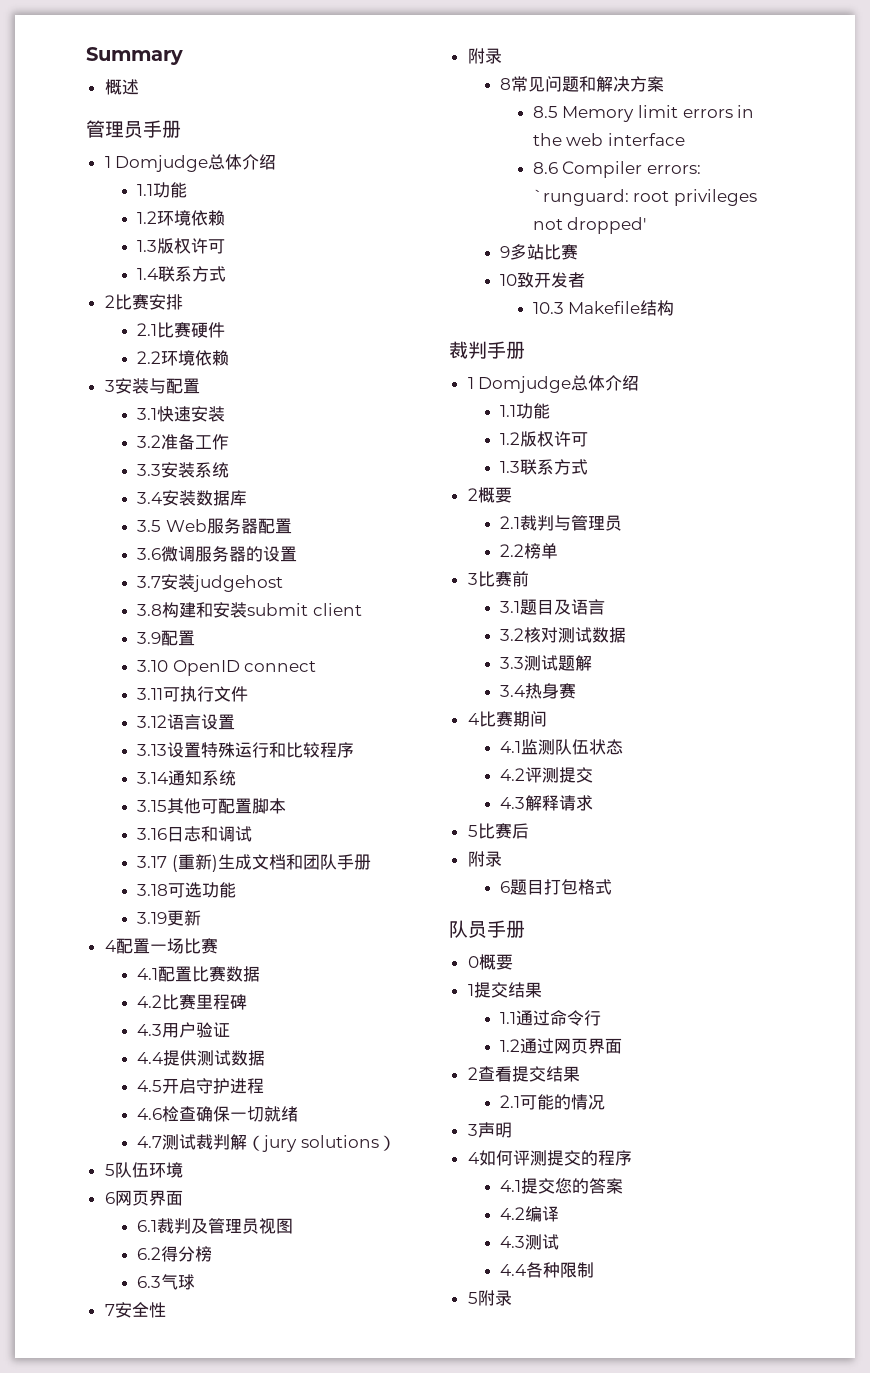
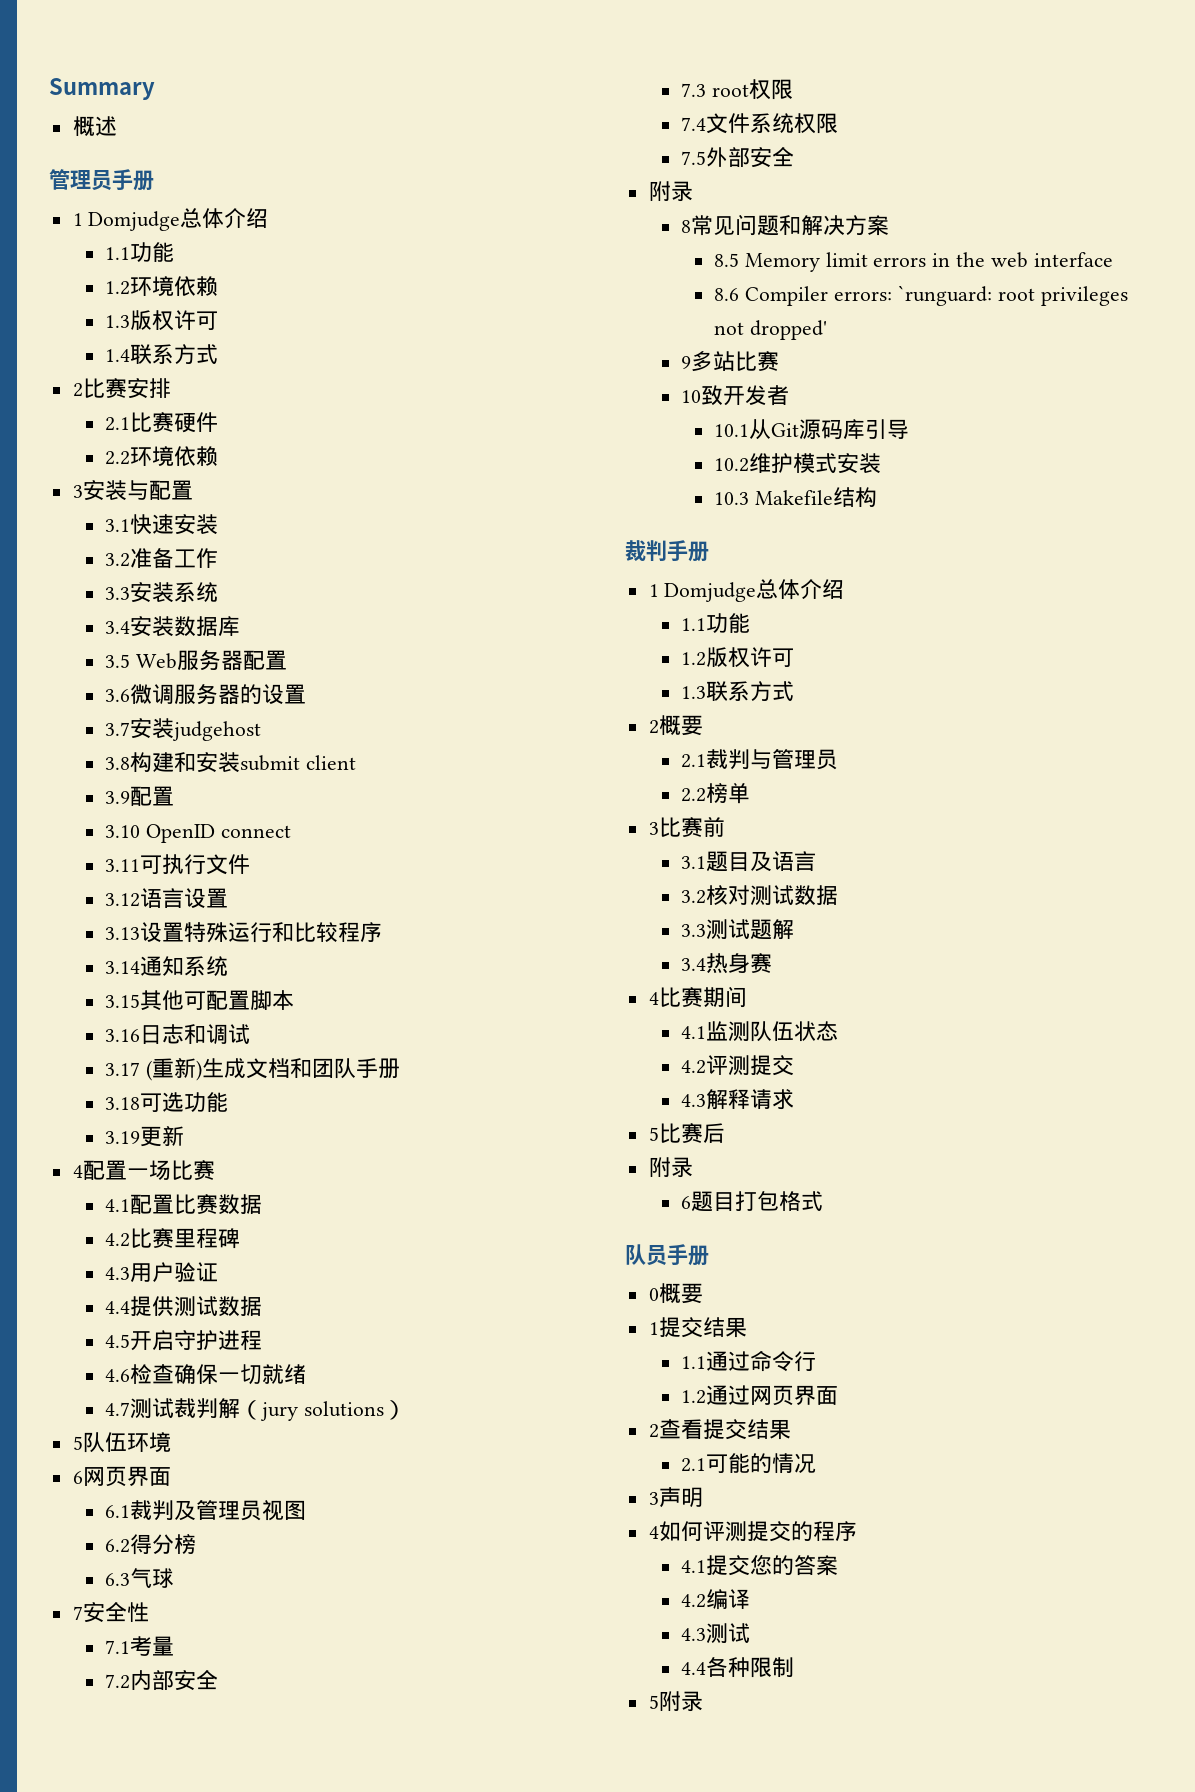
+ 7.1考量
+ 7.2内部安全
+ 7.3 root权限
+ 7.4文件系统权限
+ 7.5外部安全
+ 10.1从Git源码库引导
+ 10.2维护模式安装

